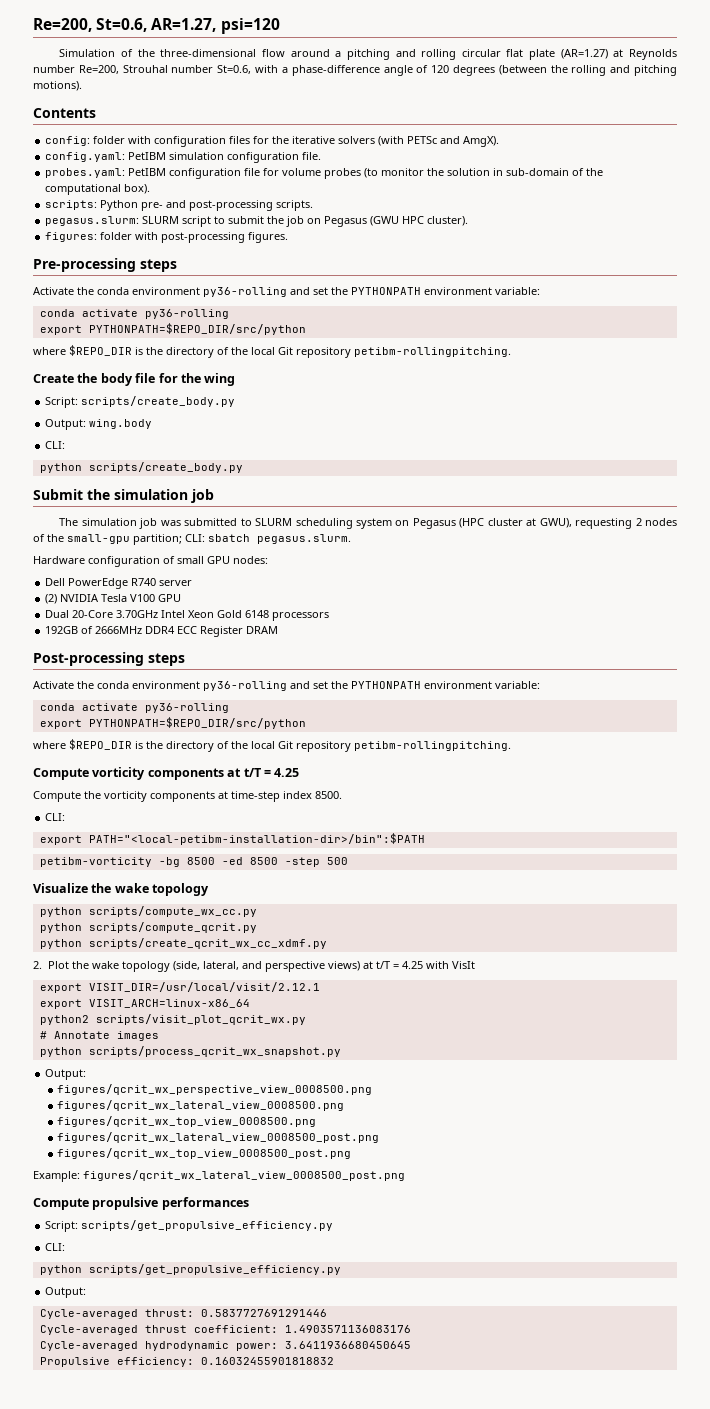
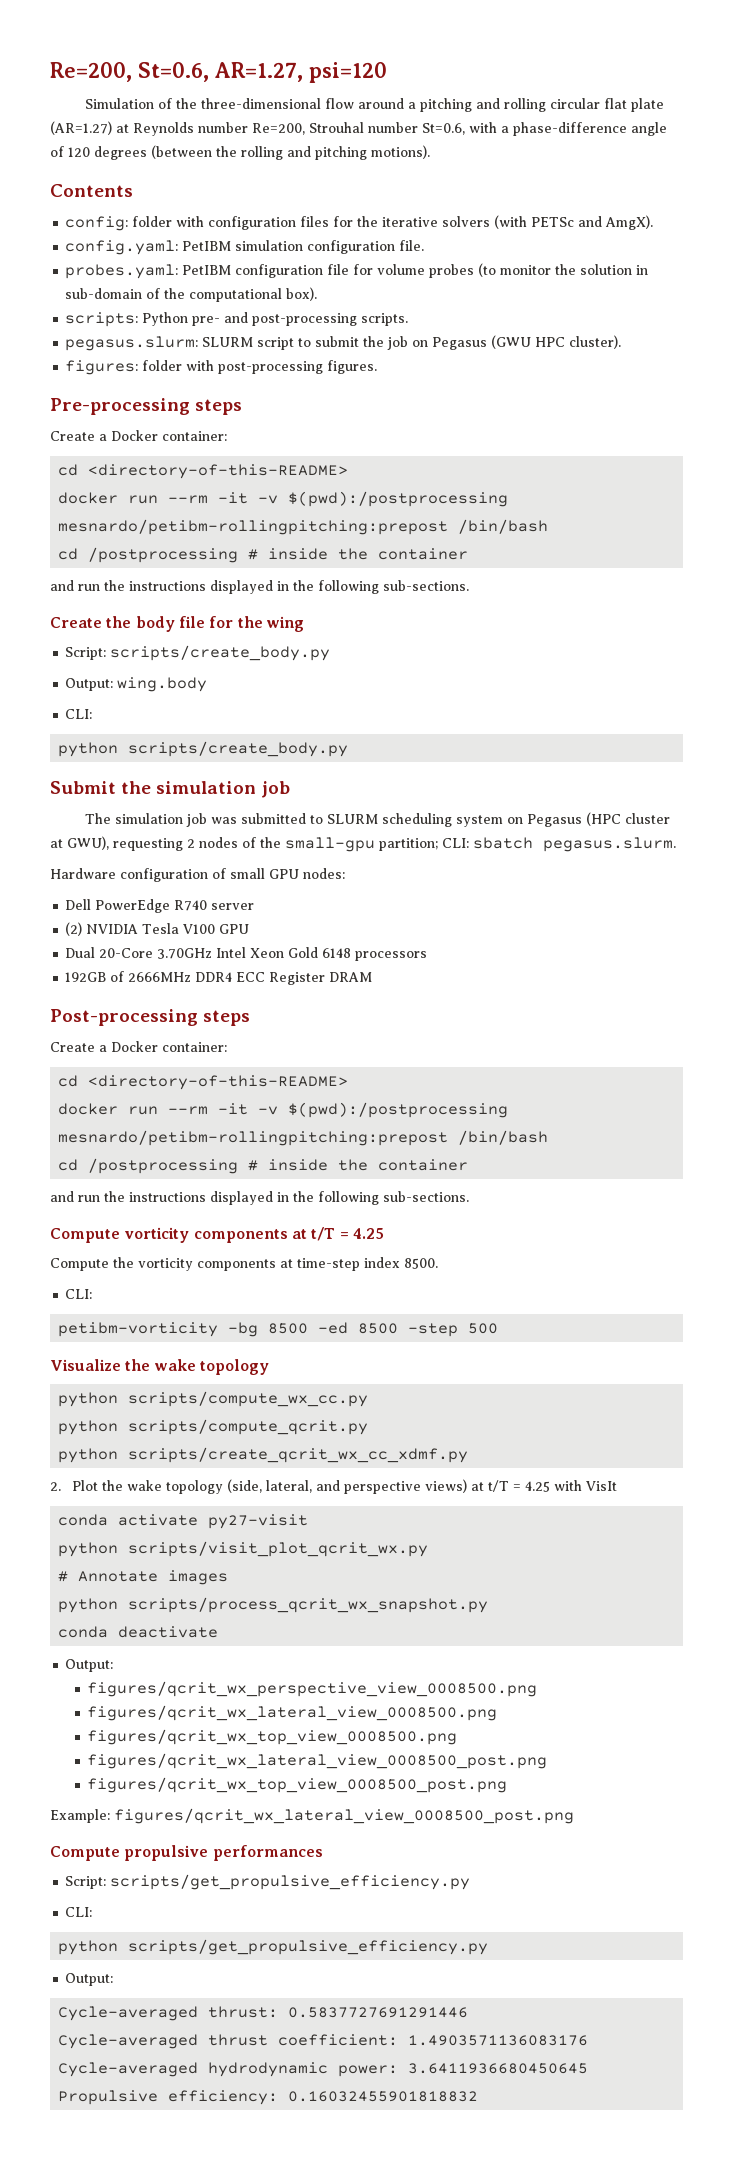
  Pre-processing steps
- Activate the conda environment py36-rolling and set the PYTHONPATH environment variable:
- conda activate py36-rolling
- export PYTHONPATH=$REPO_DIR/src/python
- where $REPO_DIR is the directory of the local Git repository petibm-rollingpitching.
+ Create a Docker container:
+ cd <directory-of-this-README>
+ docker run --rm -it -v $(pwd):/postprocessing mesnardo/petibm-rollingpitching:prepost /bin/bash
+ cd /postprocessing # inside the container
+ and run the instructions displayed in the following sub-sections.
  Post-processing steps
- Activate the conda environment py36-rolling and set the PYTHONPATH environment variable:
- conda activate py36-rolling
- export PYTHONPATH=$REPO_DIR/src/python
- where $REPO_DIR is the directory of the local Git repository petibm-rollingpitching.
+ Create a Docker container:
+ cd <directory-of-this-README>
+ docker run --rm -it -v $(pwd):/postprocessing mesnardo/petibm-rollingpitching:prepost /bin/bash
+ cd /postprocessing # inside the container
+ and run the instructions displayed in the following sub-sections.
- export PATH="<local-petibm-installation-dir>/bin":$PATH
- export VISIT_DIR=/usr/local/visit/2.12.1
- export VISIT_ARCH=linux-x86_64
- python2 scripts/visit_plot_qcrit_wx.py
+ conda activate py27-visit
+ python scripts/visit_plot_qcrit_wx.py
+ conda deactivate

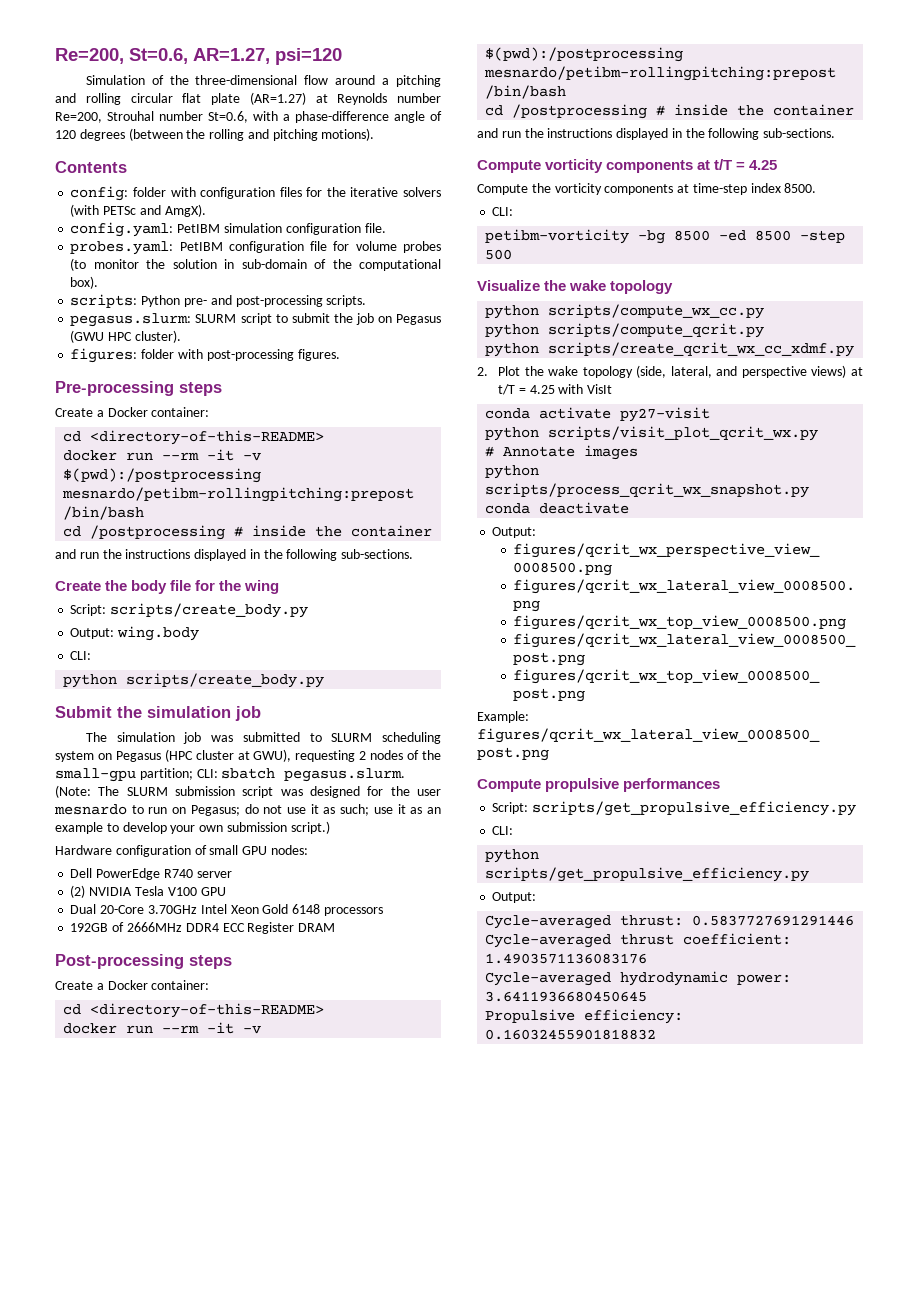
- The simulation job was submitted to SLURM scheduling system on Pegasus (HPC cluster at GWU), requesting 2 nodes of the small-gpu partition; CLI: sbatch pegasus.slurm.
+ The simulation job was submitted to SLURM scheduling system on Pegasus (HPC cluster at GWU), requesting 2 nodes of the small-gpu partition; CLI: sbatch pegasus.slurm. (Note: The SLURM submission script was designed for the user mesnardo to run on Pegasus; do not use it as such; use it as an example to develop your own submission script.)

